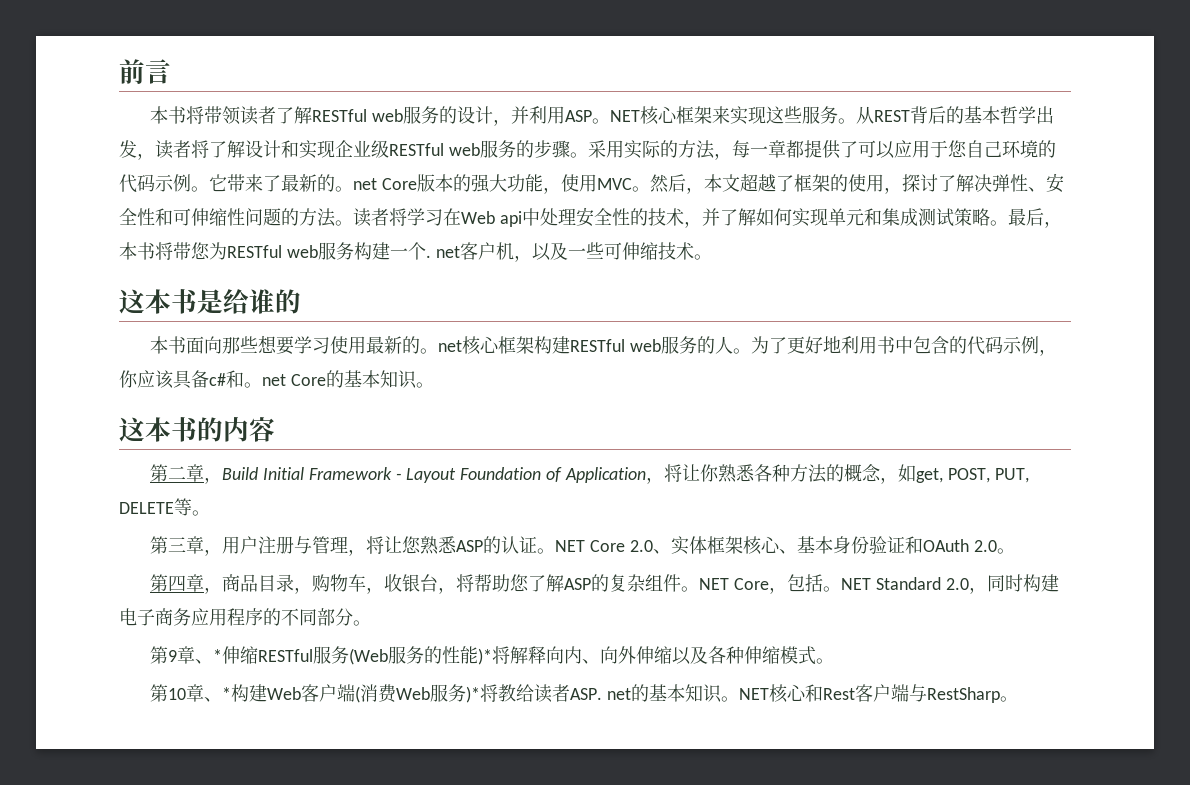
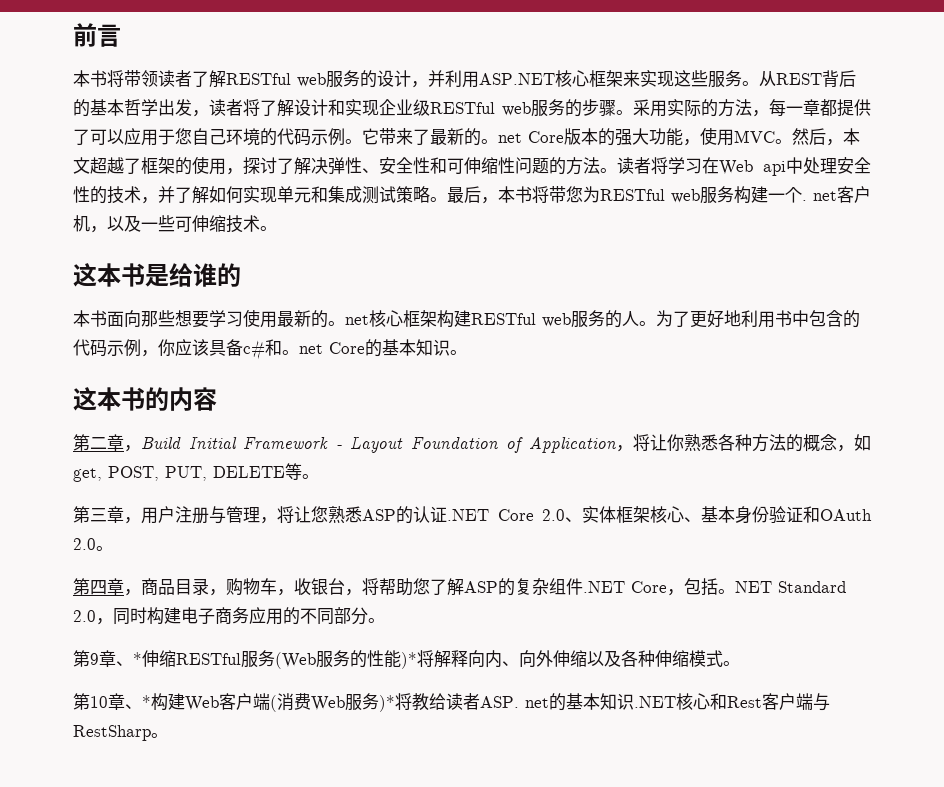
- 本书将带领读者了解RESTful web服务的设计，并利用ASP。NET核心框架来实现这些服务。
+ 本书将带领读者了解RESTful web服务的设计，并利用ASP.NET核心框架来实现这些服务。
- 第三章，用户注册与管理，将让您熟悉ASP的认证。NET Core 2.0、实体框架核心、基本身份验证和OAuth 2.0。
+ 第三章，用户注册与管理，将让您熟悉ASP的认证.NET Core 2.0、实体框架核心、基本身份验证和OAuth 2.0。
- 第四章，商品目录，购物车，收银台，将帮助您了解ASP的复杂组件。NET Core，包括。
+ 第四章，商品目录，购物车，收银台，将帮助您了解ASP的复杂组件.NET Core，包括。
- NET Standard 2.0，同时构建电子商务应用程序的不同部分。
+ NET Standard 2.0，同时构建电子商务应用的不同部分。
- 第10章、*构建Web客户端(消费Web服务)*将教给读者ASP. net的基本知识。NET核心和Rest客户端与RestSharp。
+ 第10章、*构建Web客户端(消费Web服务)*将教给读者ASP. net的基本知识.NET核心和Rest客户端与RestSharp。

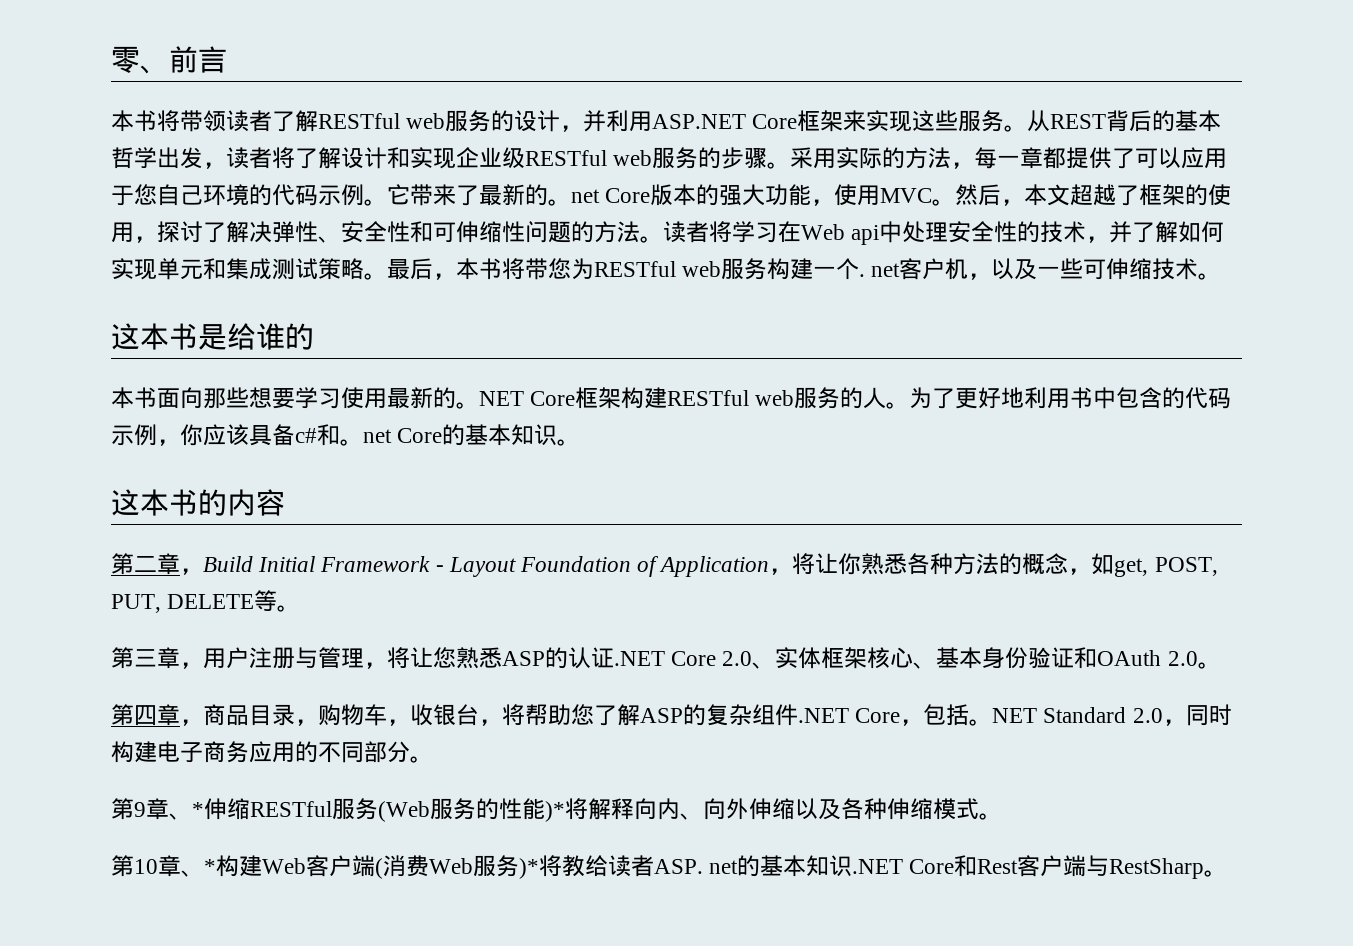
- 前言
+ 零、前言
- 本书将带领读者了解RESTful web服务的设计，并利用ASP.NET核心框架来实现这些服务。
+ 本书将带领读者了解RESTful web服务的设计，并利用ASP.NET Core框架来实现这些服务。
- 本书面向那些想要学习使用最新的。net核心框架构建RESTful web服务的人。
+ 本书面向那些想要学习使用最新的。NET Core框架构建RESTful web服务的人。
- 第10章、*构建Web客户端(消费Web服务)*将教给读者ASP. net的基本知识.NET核心和Rest客户端与RestSharp。
+ 第10章、*构建Web客户端(消费Web服务)*将教给读者ASP. net的基本知识.NET Core和Rest客户端与RestSharp。

